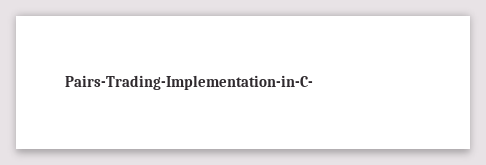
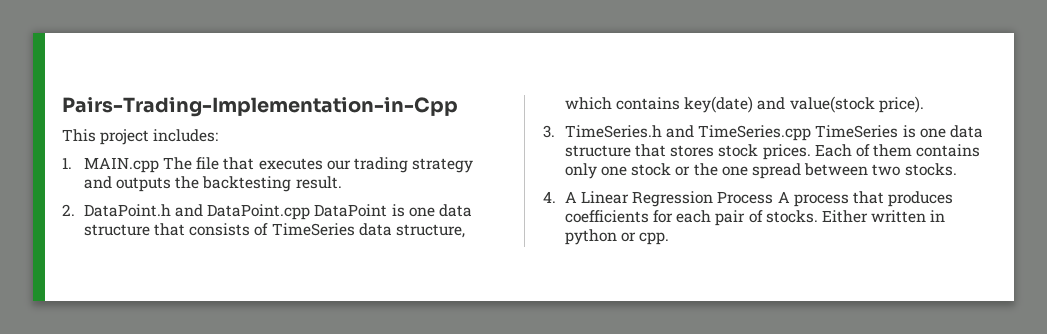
- Pairs-Trading-Implementation-in-C-
+ Pairs-Trading-Implementation-in-Cpp
+ This project includes:
+ 1. MAIN.cpp The file that executes our trading strategy and outputs the backtesting result.
+ 2. DataPoint.h and DataPoint.cpp DataPoint is one data structure that consists of TimeSeries data structure, which contains key(date) and value(stock price).
+ 3. TimeSeries.h and TimeSeries.cpp TimeSeries is one data structure that stores stock prices. Each of them contains only one stock or the one spread between two stocks.
+ 4. A Linear Regression Process A process that produces coefficients for each pair of stocks. Either written in python or cpp.

